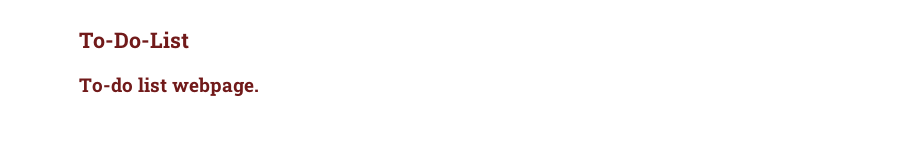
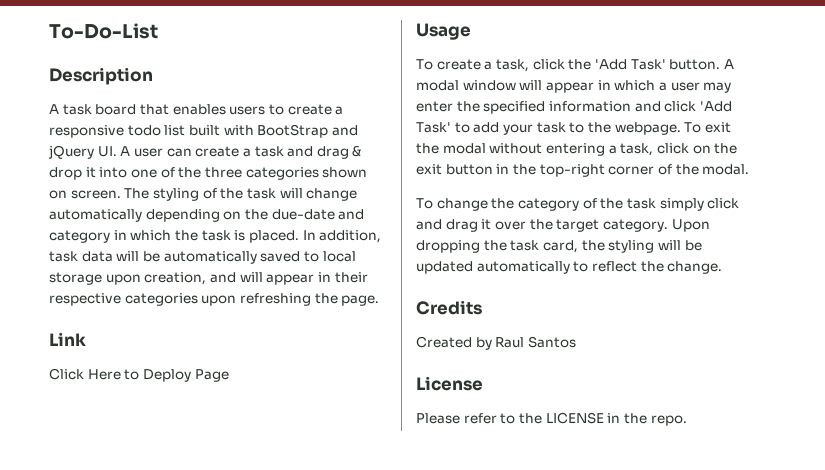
- To-do list webpage.
+ Description
+ A task board that enables users to create a responsive todo list built with BootStrap and jQuery UI. A user can create a task and drag & drop it into one of the three categories shown on screen. The styling of the task will change automatically depending on the due-date and category in which the task is placed. In addition, task data will be automatically saved to local storage upon creation, and will appear in their respective categories upon refreshing the page.
+ Link
+ Click Here to Deploy Page
+ Usage
+ To create a task, click the 'Add Task' button. A modal window will appear in which a user may enter the specified information and click 'Add Task' to add your task to the webpage. To exit the modal without entering a task, click on the exit button in the top-right corner of the modal.
+ To change the category of the task simply click and drag it over the target category. Upon dropping the task card, the styling will be updated automatically to reflect the change.
+ Credits
+ Created by Raul Santos
+ License
+ Please refer to the LICENSE in the repo.

